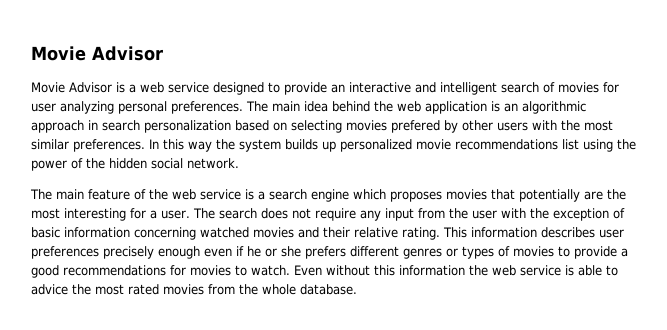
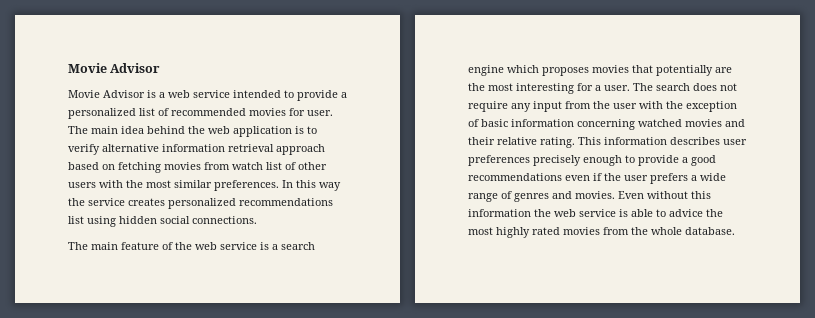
- Movie Advisor is a web service designed to provide an interactive and intelligent search of movies for user analyzing personal preferences.
+ Movie Advisor is a web service intended to provide a personalized list of recommended movies for user.
- The main idea behind the web application is an algorithmic approach in search personalization based on selecting movies prefered by other users with the most similar preferences.
+ The main idea behind the web application is to verify alternative information retrieval approach based on fetching movies from watch list of other users with the most similar preferences.
- In this way the system builds up personalized movie recommendations list using the power of the hidden social network.
+ In this way the service creates personalized recommendations list using hidden social connections.
- This information describes user preferences precisely enough even if he or she prefers different genres or types of movies to provide a good recommendations for movies to watch.
+ This information describes user preferences precisely enough to provide a good recommendations even if the user prefers a wide range of genres and movies.
- Even without this information the web service is able to advice the most rated movies from the whole database.
+ Even without this information the web service is able to advice the most highly rated movies from the whole database.

